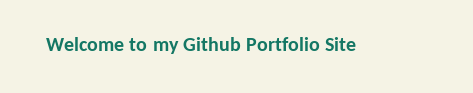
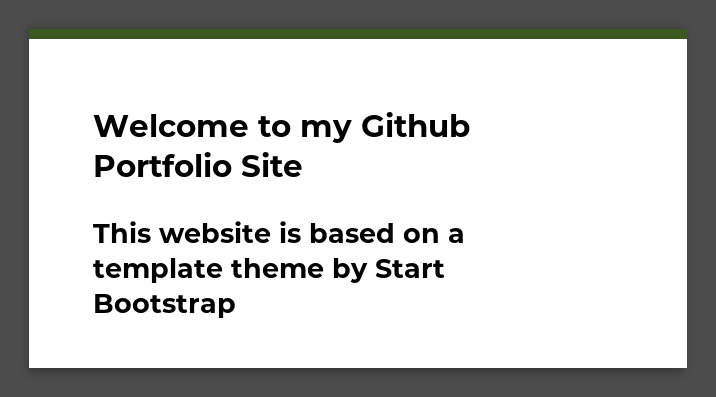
+ This website is based on a template theme by Start Bootstrap

